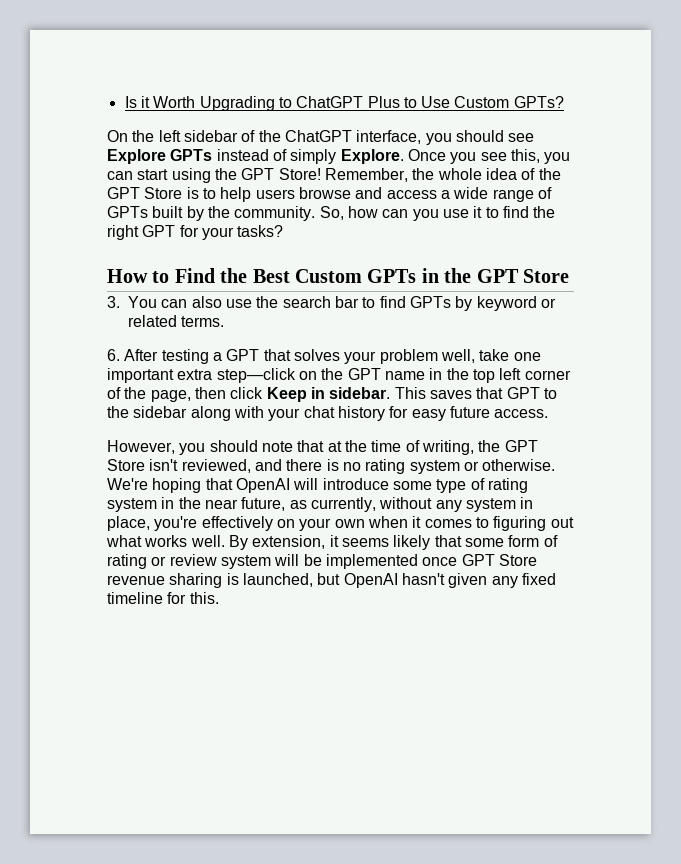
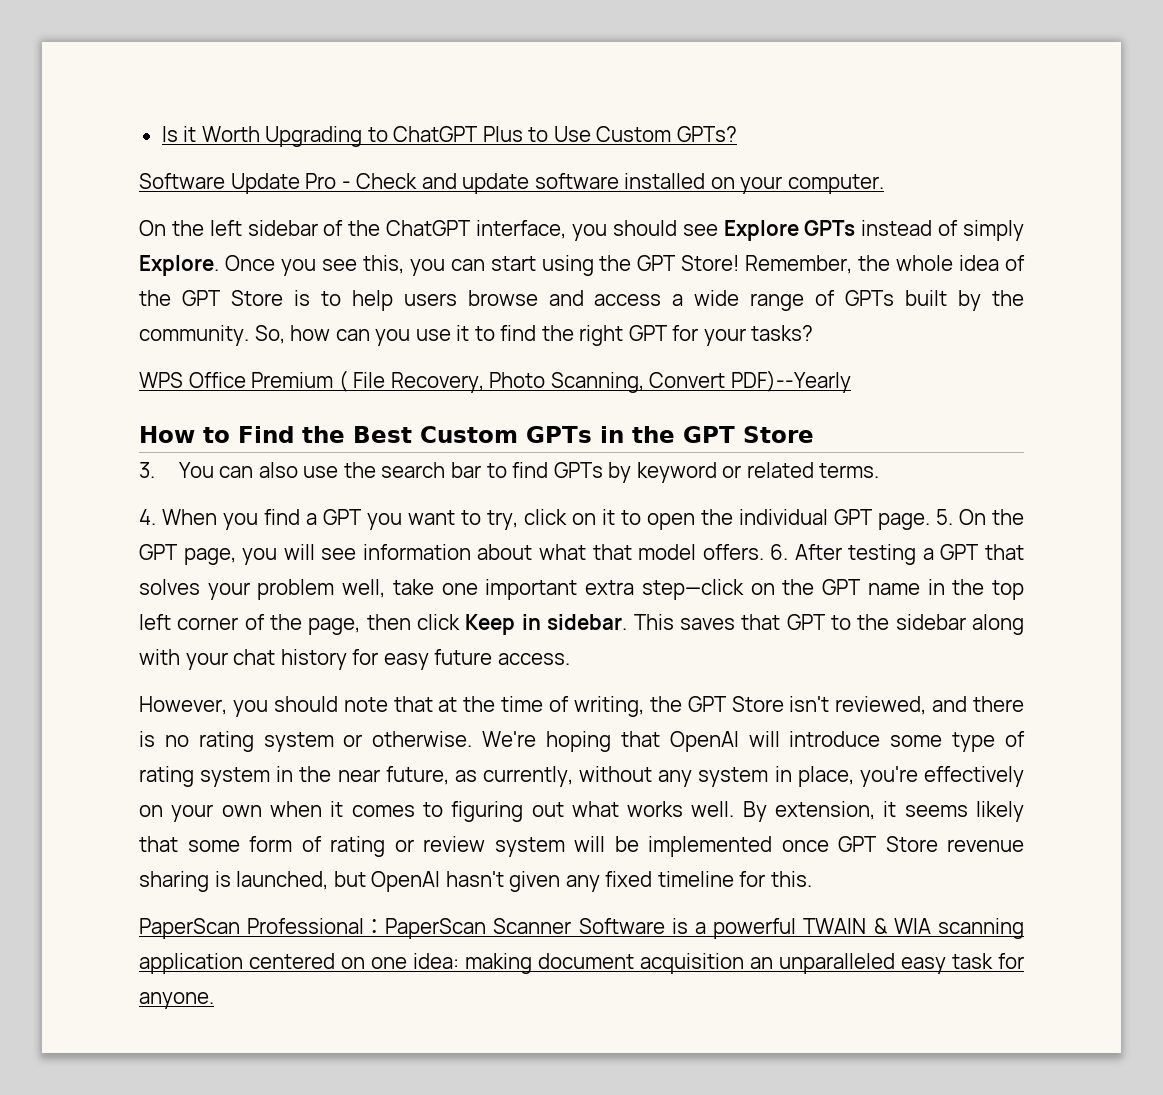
+ Software Update Pro - Check and update software installed on your computer.
+ WPS Office Premium ( File Recovery, Photo Scanning, Convert PDF)--Yearly
+ 4. When you find a GPT you want to try, click on it to open the individual GPT page. 5. On the GPT page, you will see information about what that model offers.
+ PaperScan Professional：PaperScan Scanner Software is a powerful TWAIN & WIA scanning application centered on one idea: making document acquisition an unparalleled easy task for anyone.

